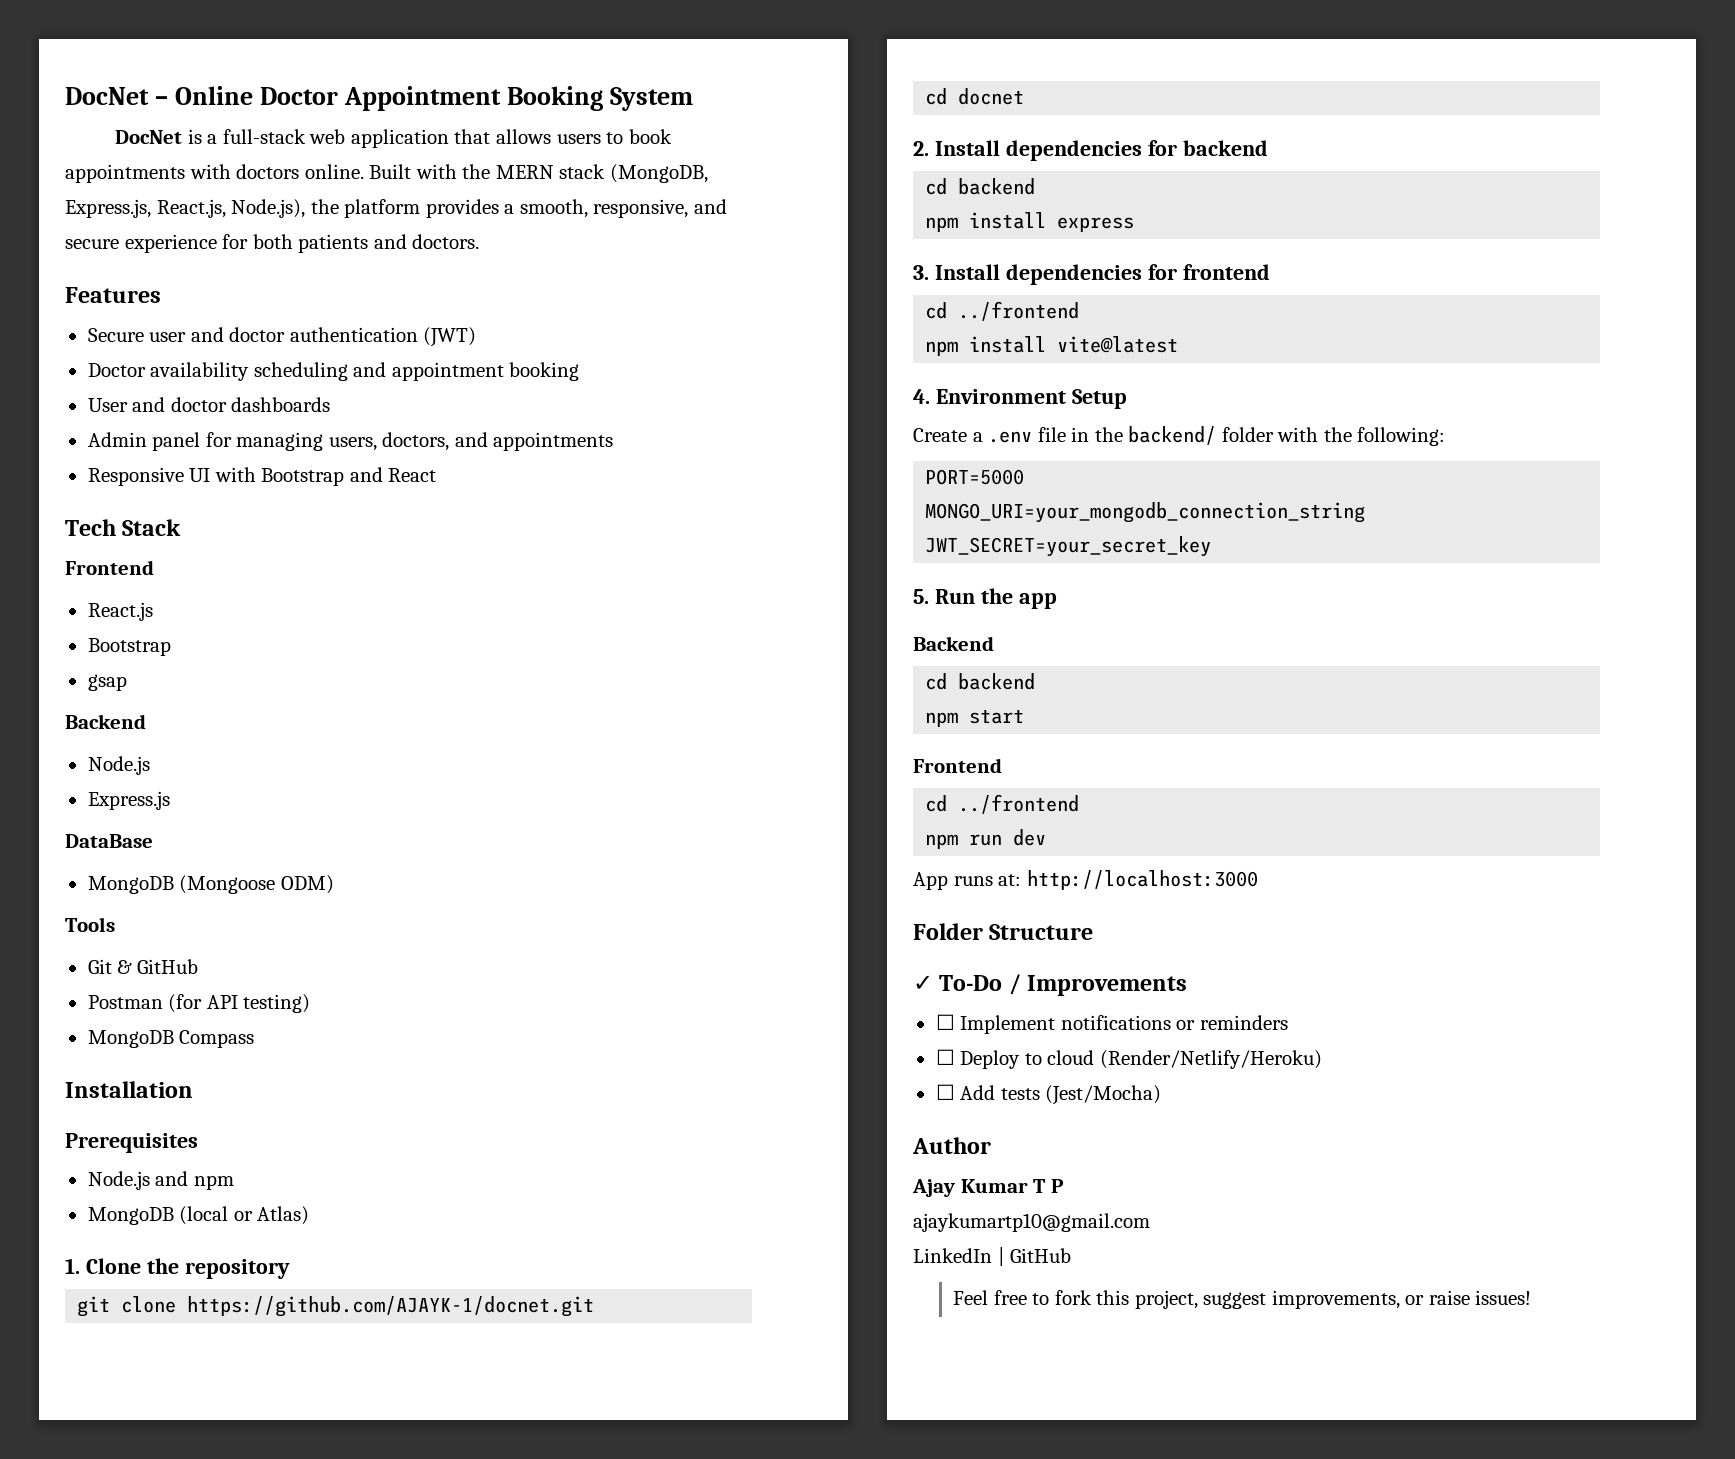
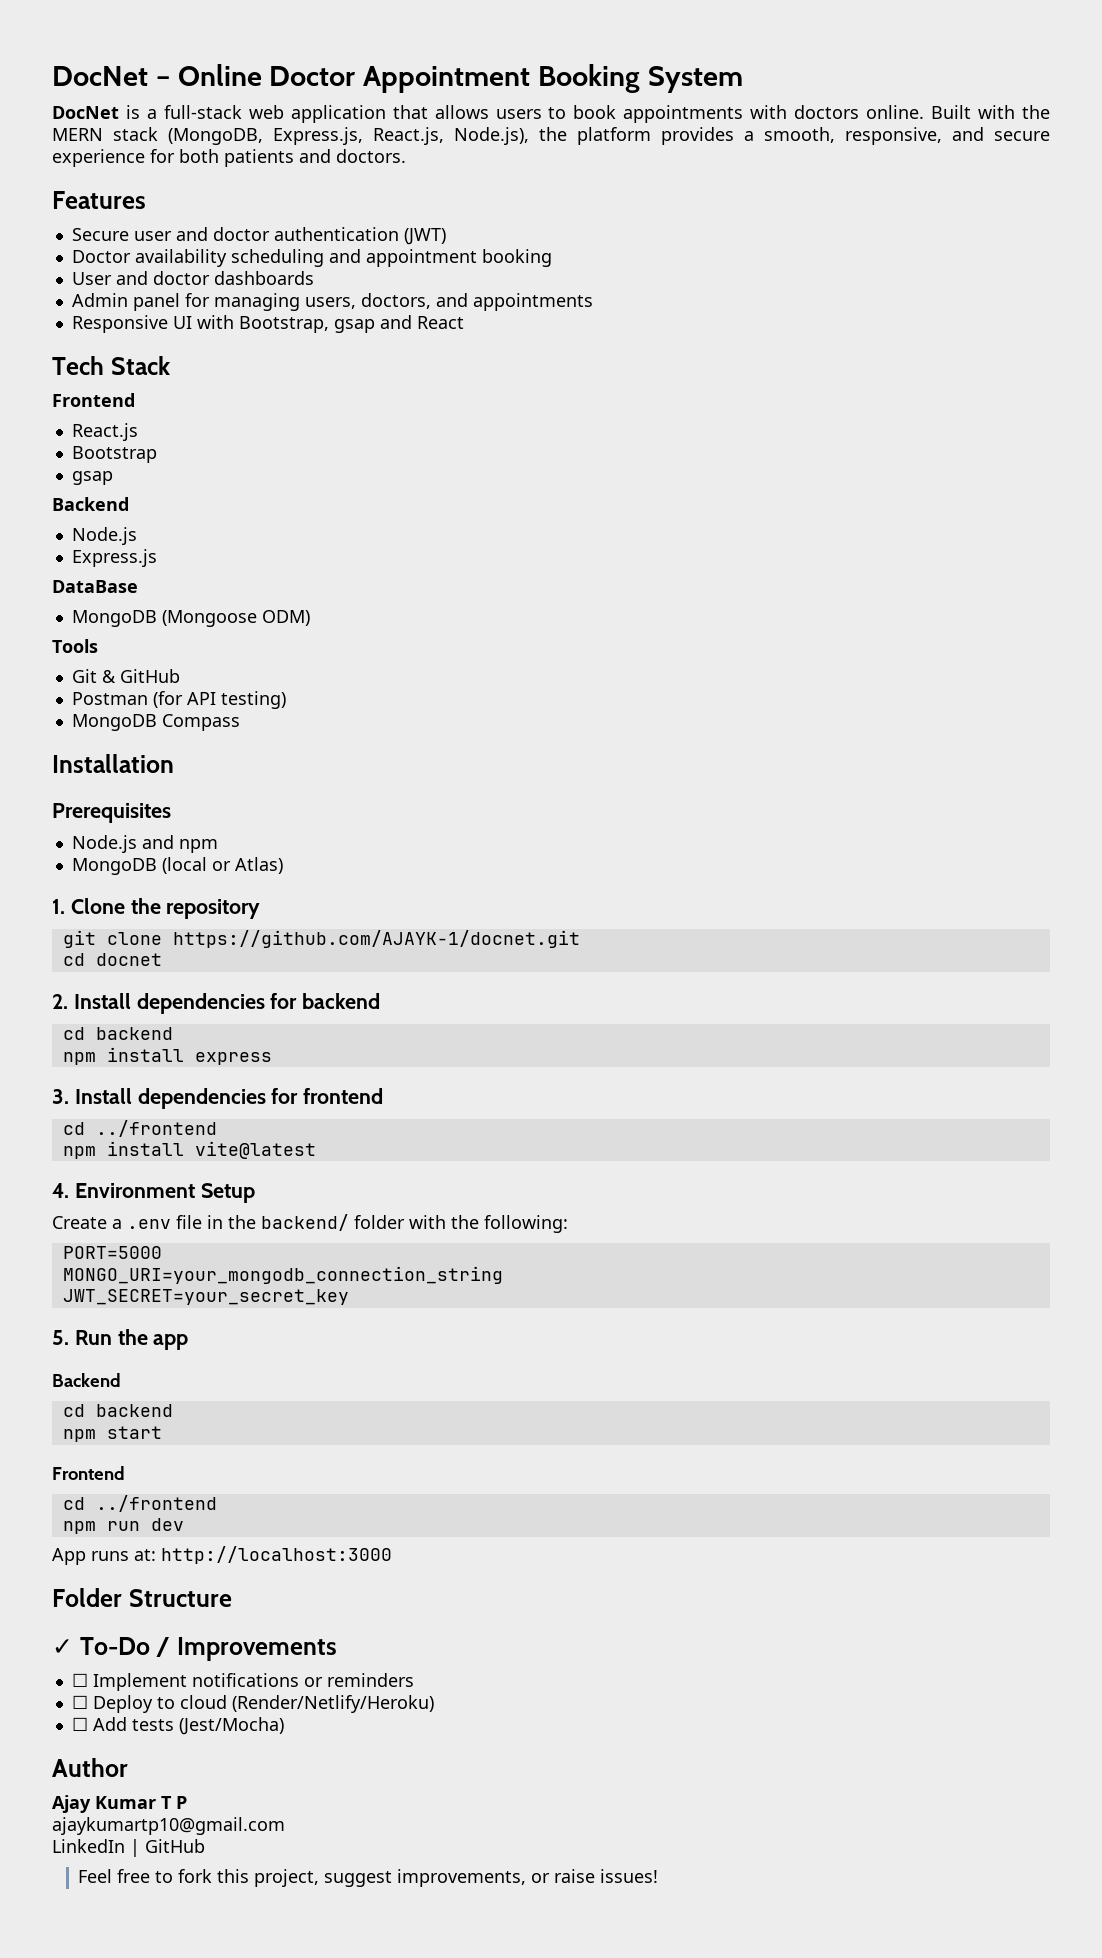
- Responsive UI with Bootstrap and React
+ Responsive UI with Bootstrap, gsap and React

